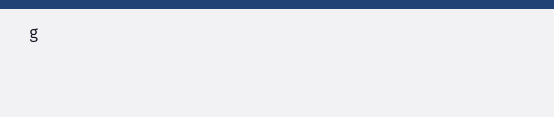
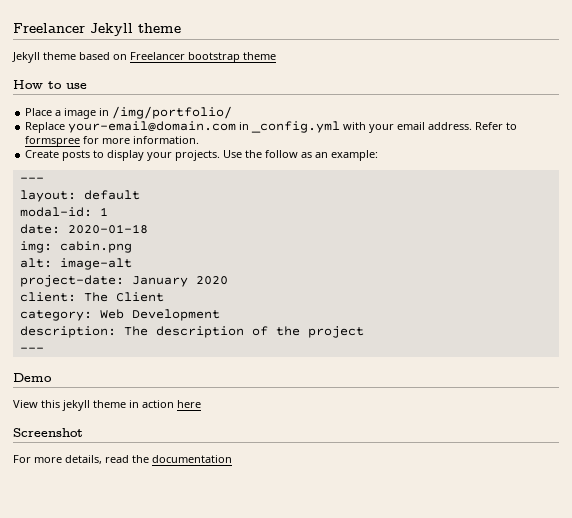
- g
+ Freelancer Jekyll theme
+ Jekyll theme based on Freelancer bootstrap theme
+ How to use
+ Place a image in /img/portfolio/
+ Replace your-email@domain.com in _config.yml with your email address. Refer to formspree for more information.
+ Create posts to display your projects. Use the follow as an example:
+ ---
+ layout: default
+ modal-id: 1
+ date: 2020-01-18
+ img: cabin.png
+ alt: image-alt
+ project-date: January 2020
+ client: The Client
+ category: Web Development
+ description: The description of the project
+ ---
+ Demo
+ View this jekyll theme in action here
+ Screenshot
+ For more details, read the documentation

